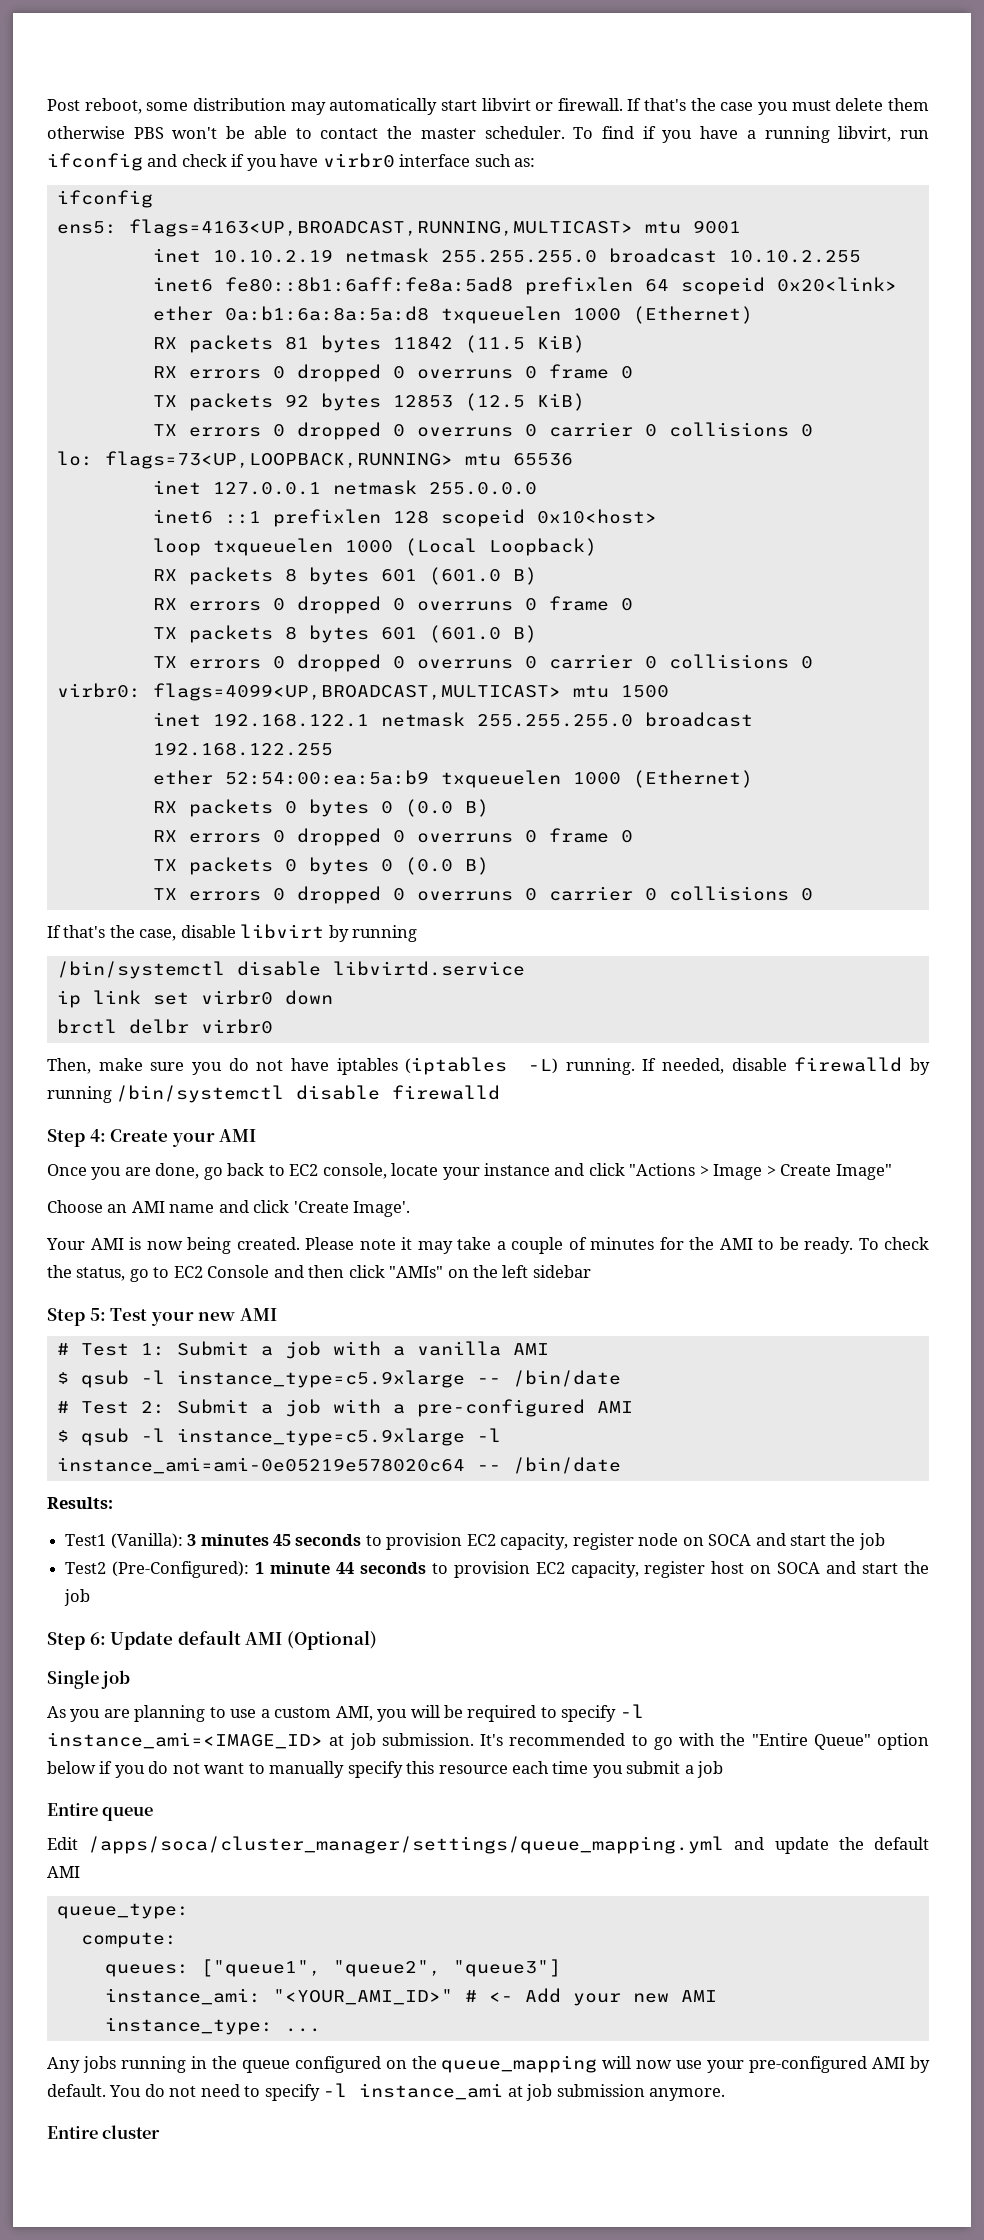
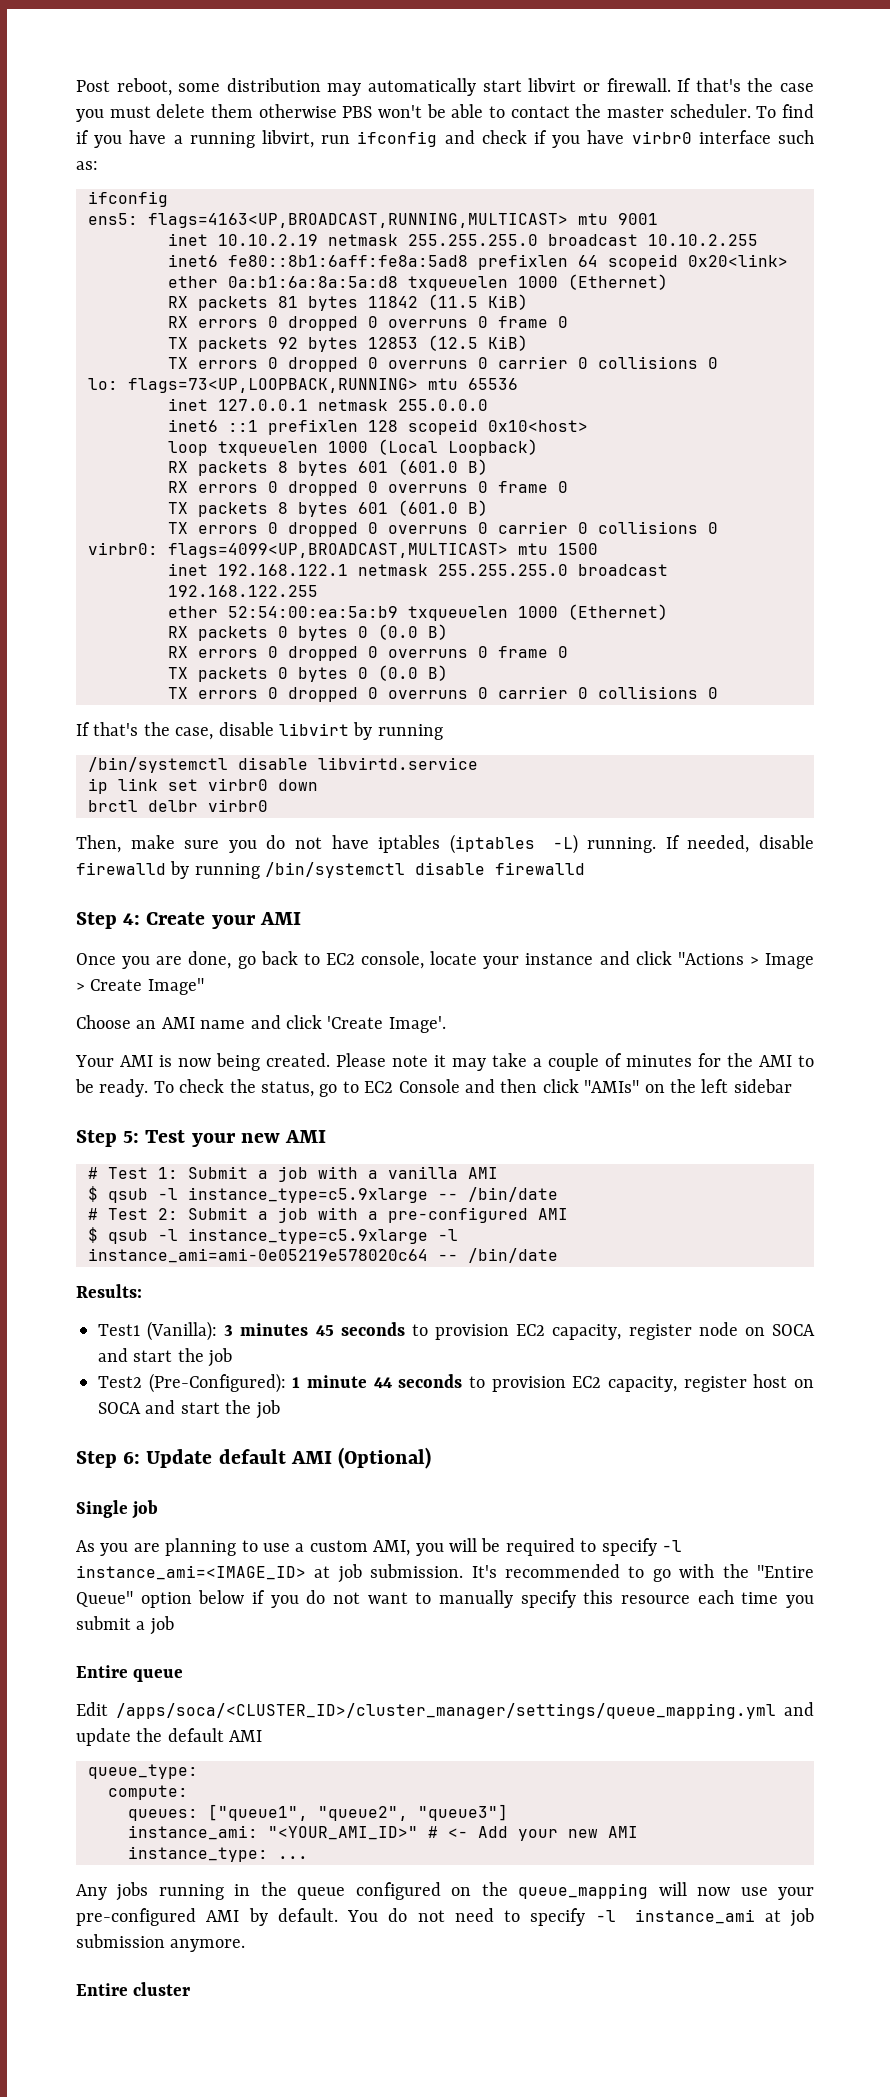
- Edit /apps/soca/cluster_manager/settings/queue_mapping.yml and update the default AMI
+ Edit /apps/soca/<CLUSTER_ID>/cluster_manager/settings/queue_mapping.yml and update the default AMI

